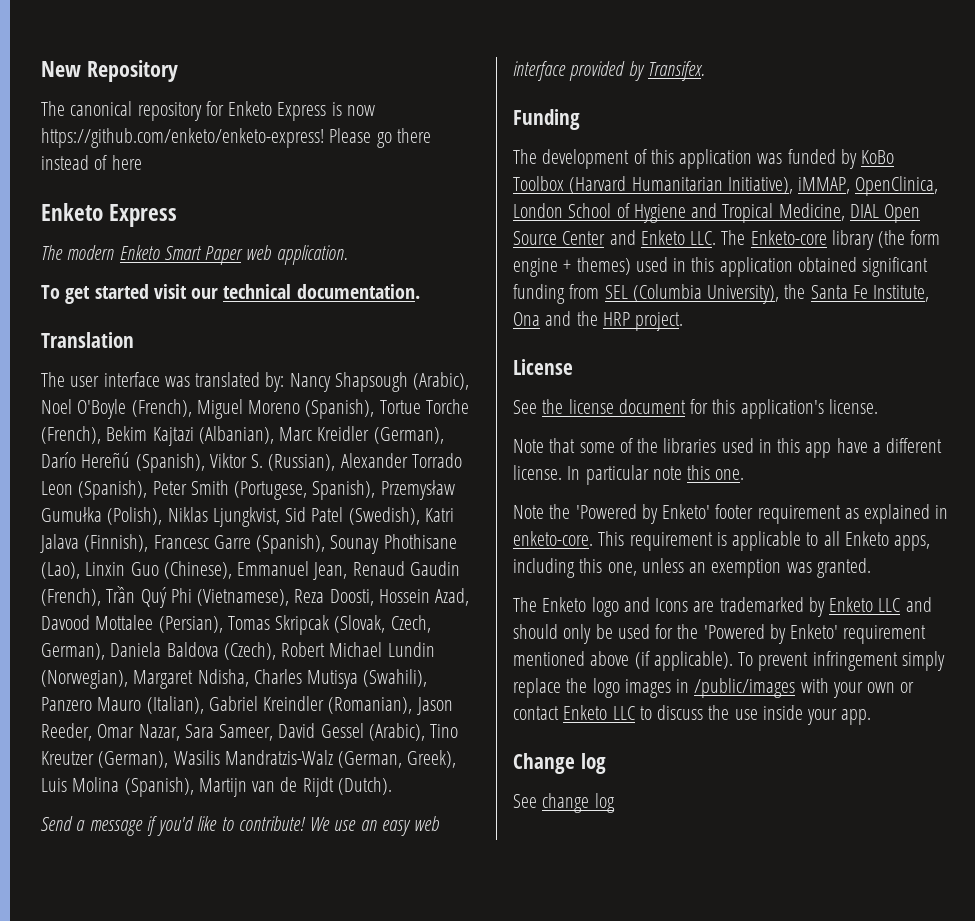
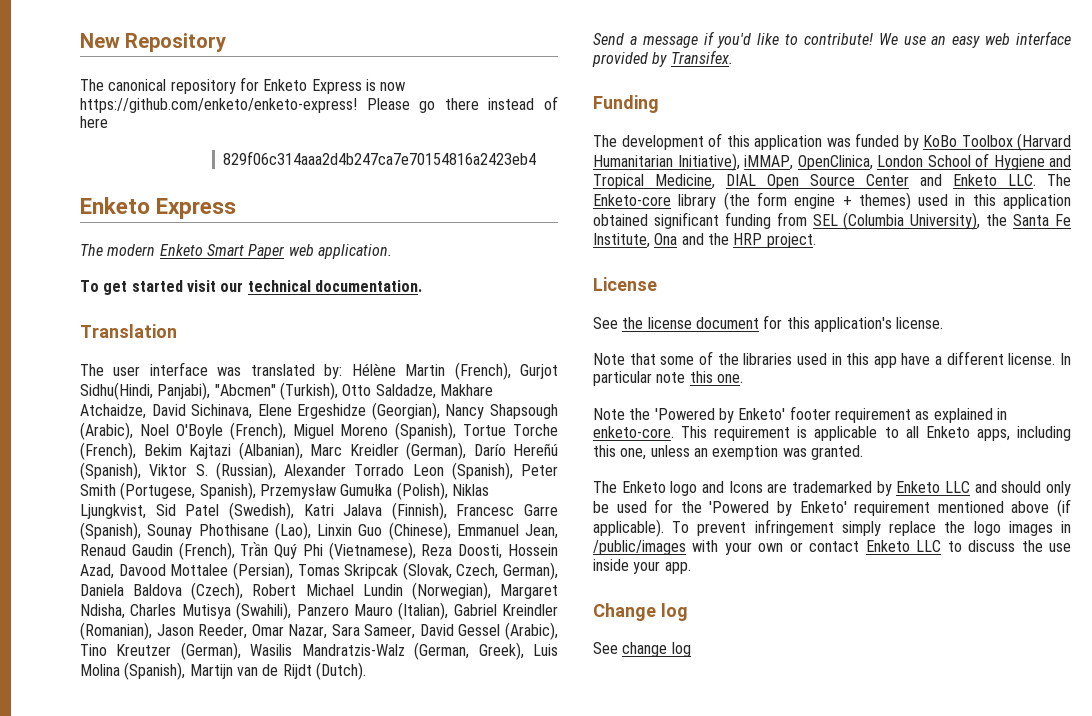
+ 829f06c314aaa2d4b247ca7e70154816a2423eb4
- Nancy Shapsough (Arabic), Noel O'Boyle (French), Miguel Moreno (Spanish), Tortue Torche (French), Bekim Kajtazi (Albanian), Marc Kreidler (German), Darío Hereñú (Spanish), Viktor S. (Russian), Alexander Torrado Leon (Spanish), Peter Smith (Portugese, Spanish), Przemysław Gumułka (Polish), Niklas Ljungkvist, Sid Patel (Swedish), Katri Jalava (Finnish), Francesc Garre (Spanish), Sounay Phothisane (Lao), Linxin Guo (Chinese), Emmanuel Jean, Renaud Gaudin (French), Trần Quý Phi (Vietnamese), Reza Doosti, Hossein Azad, Davood Mottalee (Persian), Tomas Skripcak (Slovak, Czech, German), Daniela Baldova (Czech), Robert Michael Lundin (Norwegian), Margaret Ndisha, Charles Mutisya (Swahili), Panzero Mauro (Italian), Gabriel Kreindler (Romanian), Jason Reeder, Omar Nazar, Sara Sameer, David Gessel (Arabic), Tino Kreutzer (German), Wasilis Mandratzis-Walz (German, Greek), Luis Molina (Spanish), Martijn van de Rijdt (Dutch).
+ Hélène Martin (French), Gurjot Sidhu(Hindi, Panjabi), "Abcmen" (Turkish), Otto Saldadze, Makhare Atchaidze, David Sichinava, Elene Ergeshidze (Georgian), Nancy Shapsough (Arabic), Noel O'Boyle (French), Miguel Moreno (Spanish), Tortue Torche (French), Bekim Kajtazi (Albanian), Marc Kreidler (German), Darío Hereñú (Spanish), Viktor S. (Russian), Alexander Torrado Leon (Spanish), Peter Smith (Portugese, Spanish), Przemysław Gumułka (Polish), Niklas Ljungkvist, Sid Patel (Swedish), Katri Jalava (Finnish), Francesc Garre (Spanish), Sounay Phothisane (Lao), Linxin Guo (Chinese), Emmanuel Jean, Renaud Gaudin (French), Trần Quý Phi (Vietnamese), Reza Doosti, Hossein Azad, Davood Mottalee (Persian), Tomas Skripcak (Slovak, Czech, German), Daniela Baldova (Czech), Robert Michael Lundin (Norwegian), Margaret Ndisha, Charles Mutisya (Swahili), Panzero Mauro (Italian), Gabriel Kreindler (Romanian), Jason Reeder, Omar Nazar, Sara Sameer, David Gessel (Arabic), Tino Kreutzer (German), Wasilis Mandratzis-Walz (German, Greek), Luis Molina (Spanish), Martijn van de Rijdt (Dutch).

